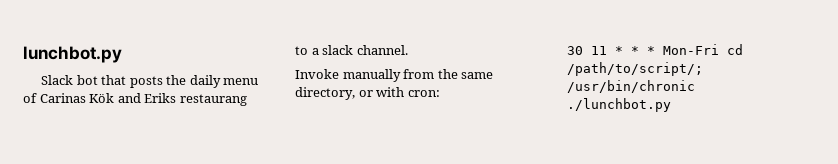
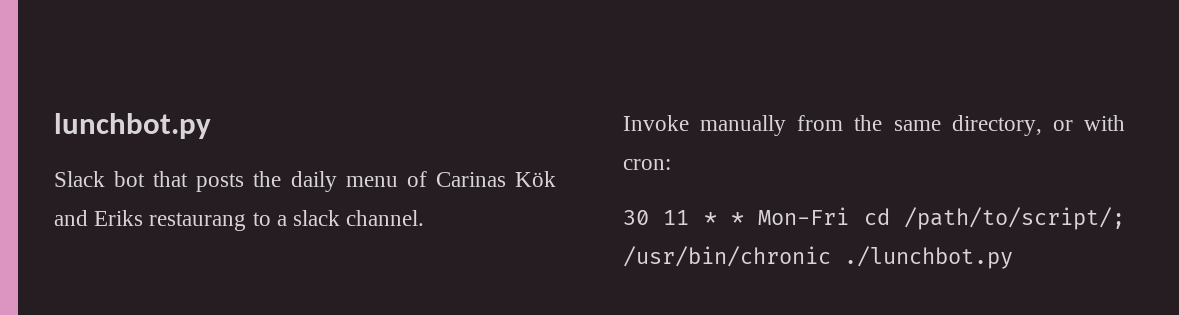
- 30 11 * * * Mon-Fri cd /path/to/script/; /usr/bin/chronic ./lunchbot.py
+ 30 11 * * Mon-Fri cd /path/to/script/; /usr/bin/chronic ./lunchbot.py

